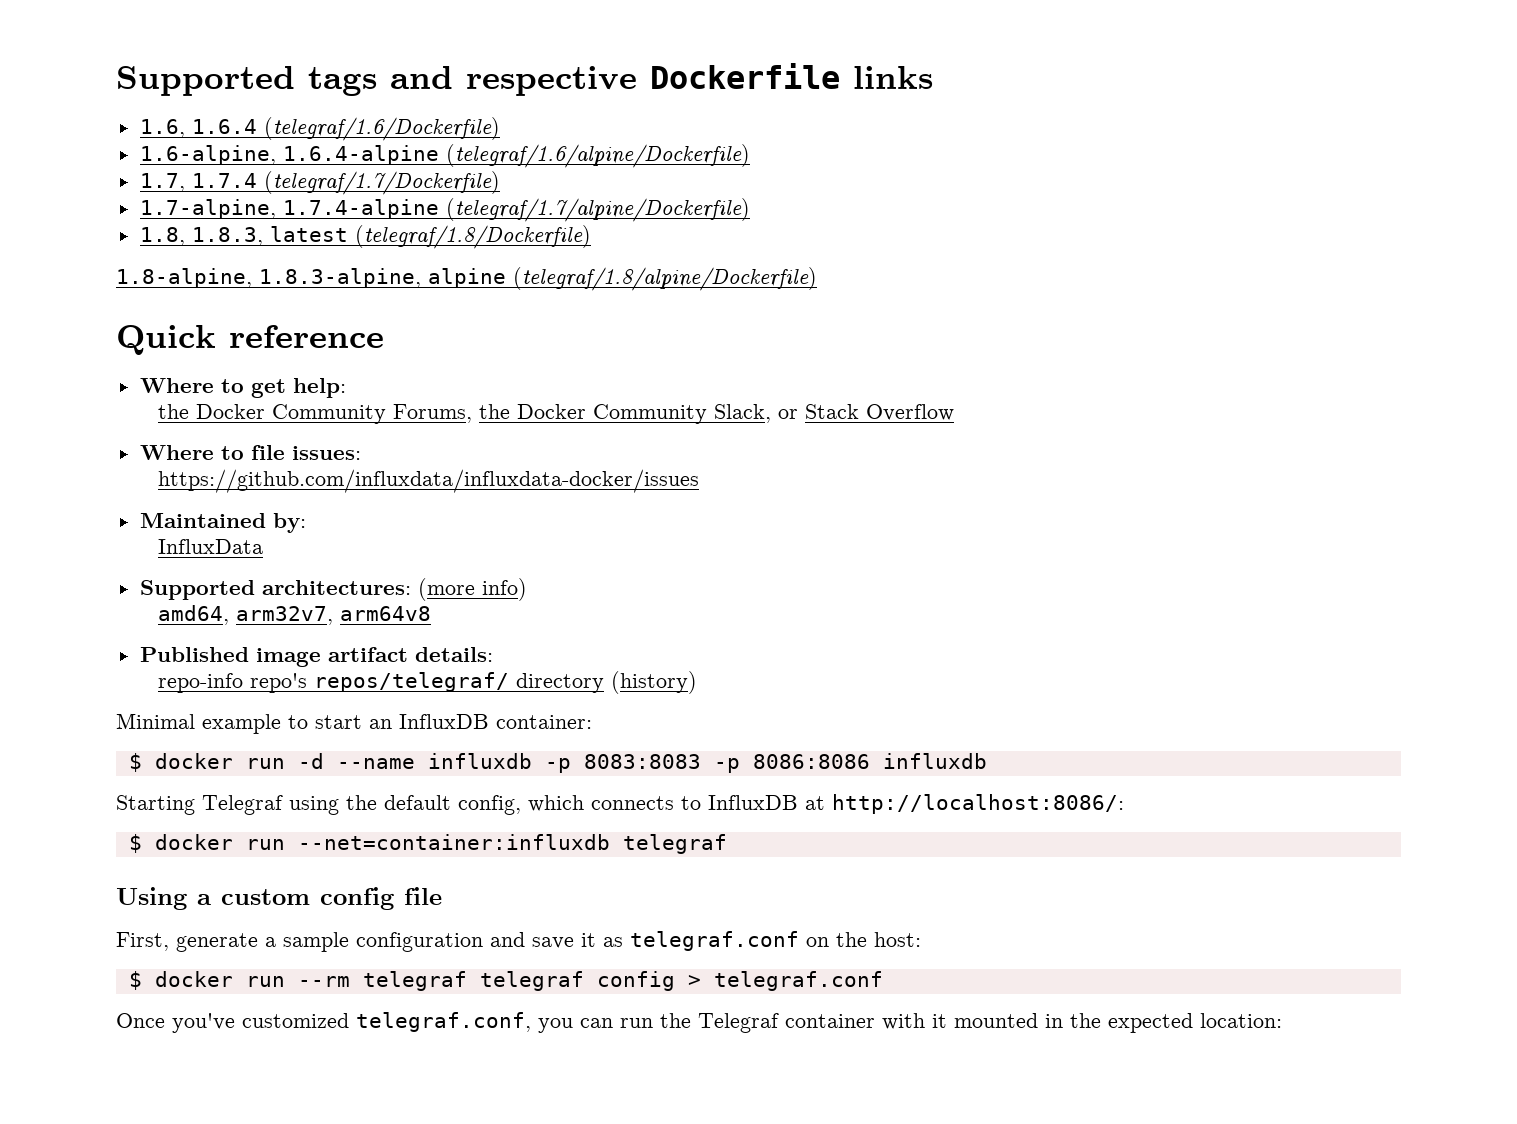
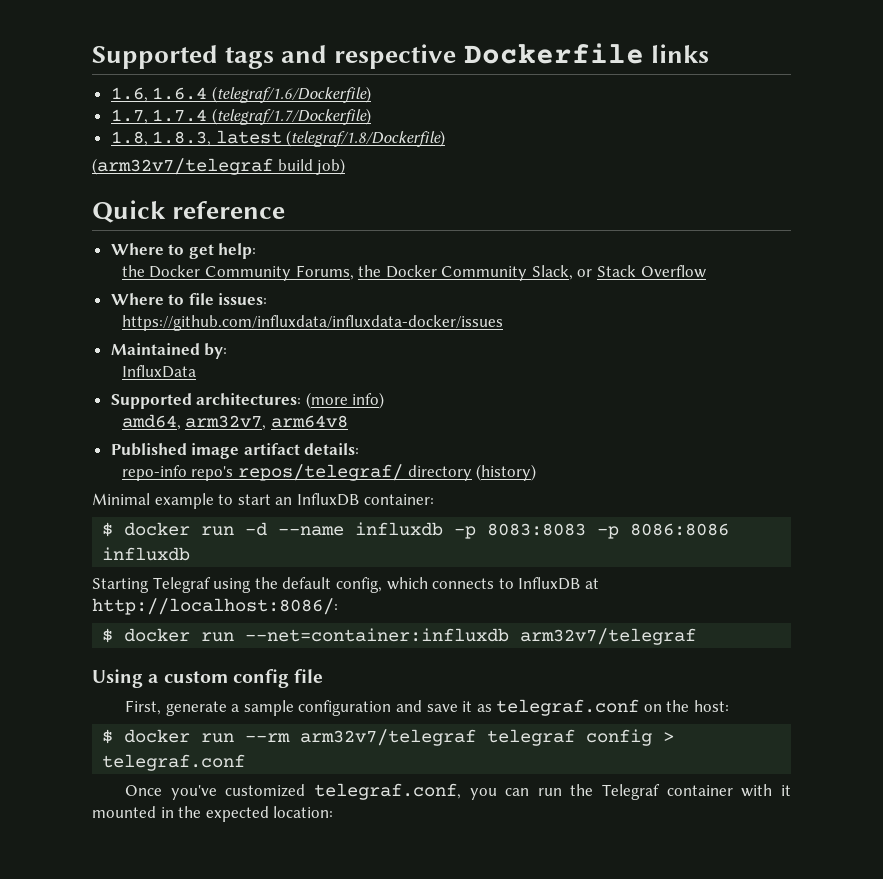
- 1.6-alpine, 1.6.4-alpine (telegraf/1.6/alpine/Dockerfile)
- 1.7-alpine, 1.7.4-alpine (telegraf/1.7/alpine/Dockerfile)
- 1.8-alpine, 1.8.3-alpine, alpine (telegraf/1.8/alpine/Dockerfile)
+ (arm32v7/telegraf build job)
- $ docker run --net=container:influxdb telegraf
+ $ docker run --net=container:influxdb arm32v7/telegraf
- $ docker run --rm telegraf telegraf config > telegraf.conf
+ $ docker run --rm arm32v7/telegraf telegraf config > telegraf.conf

